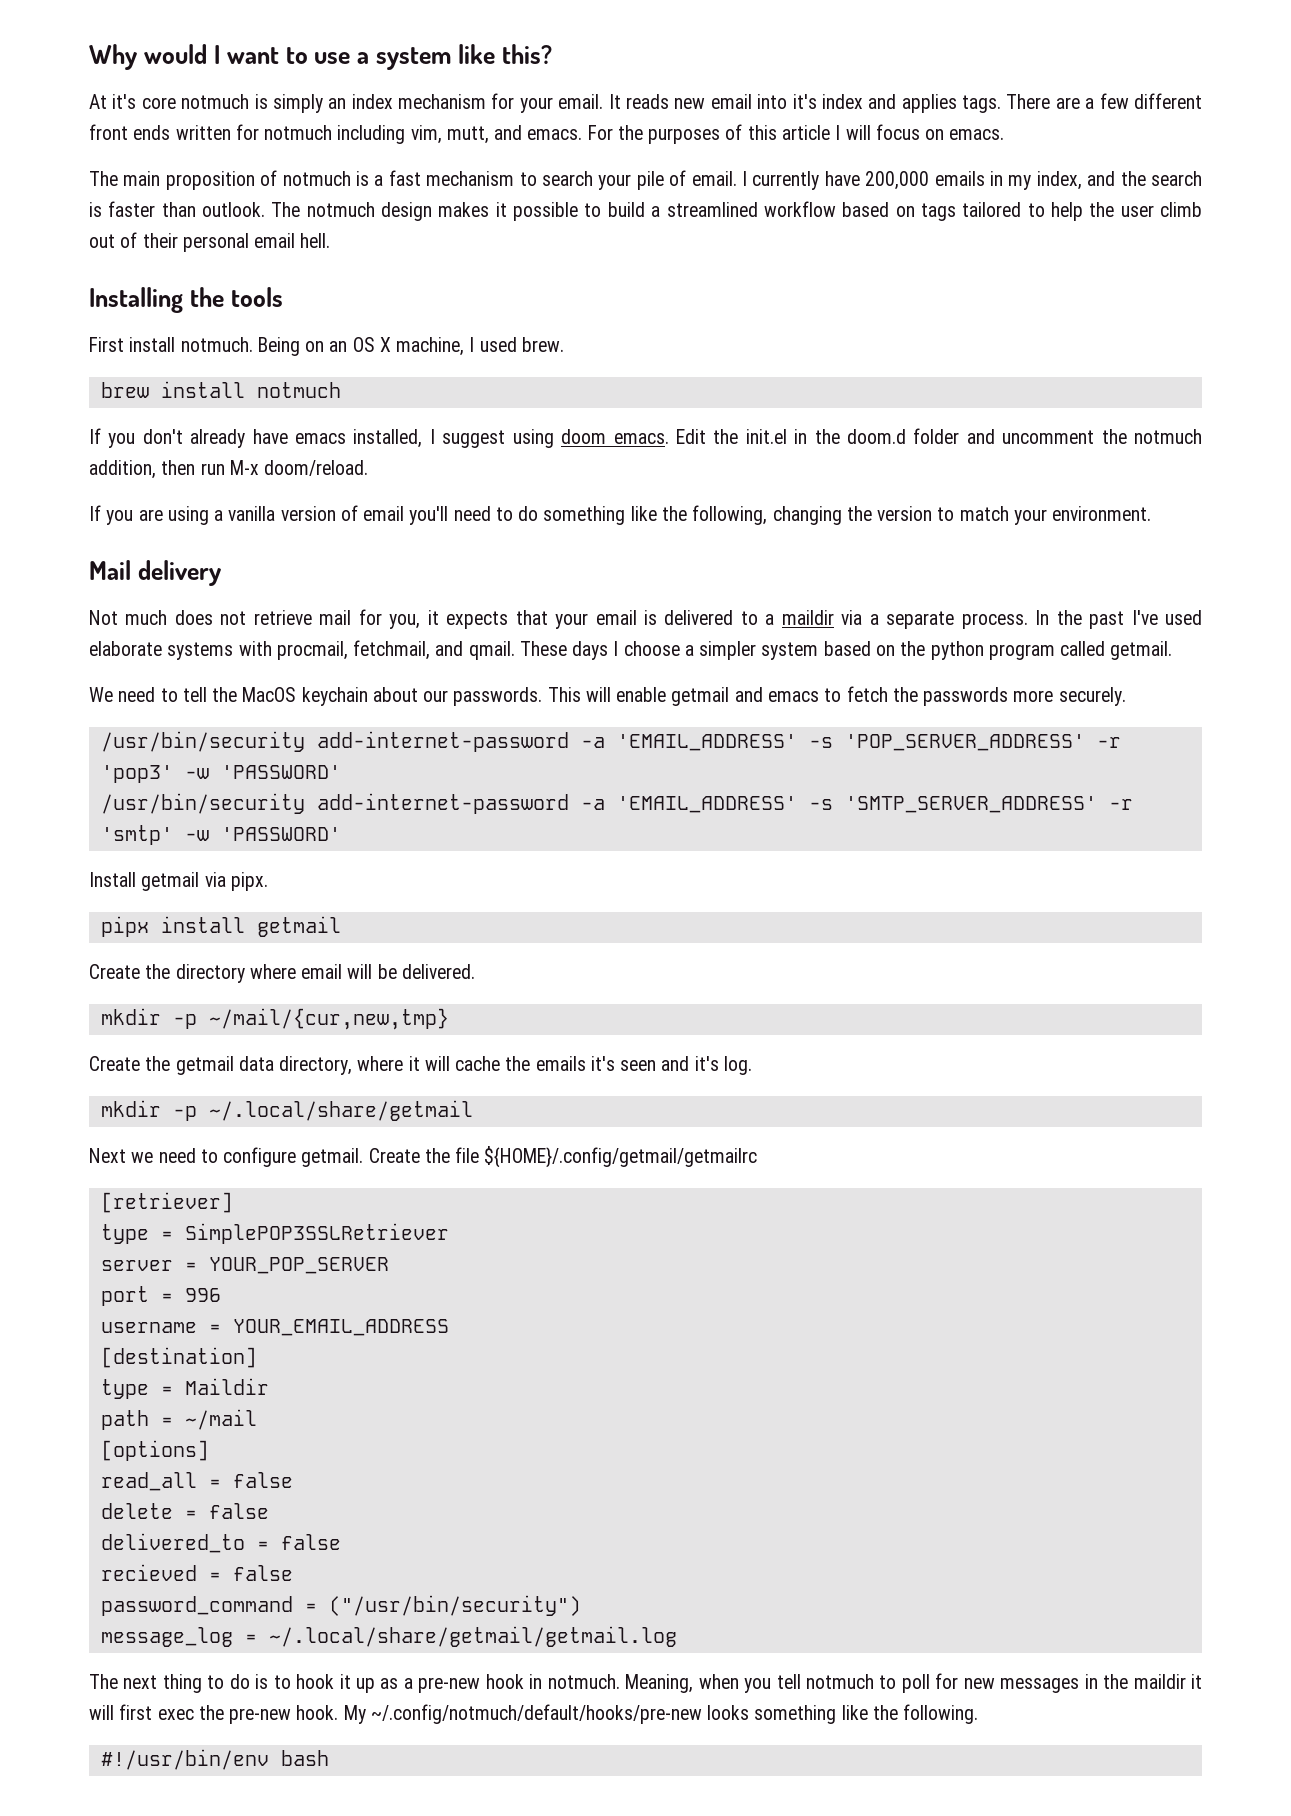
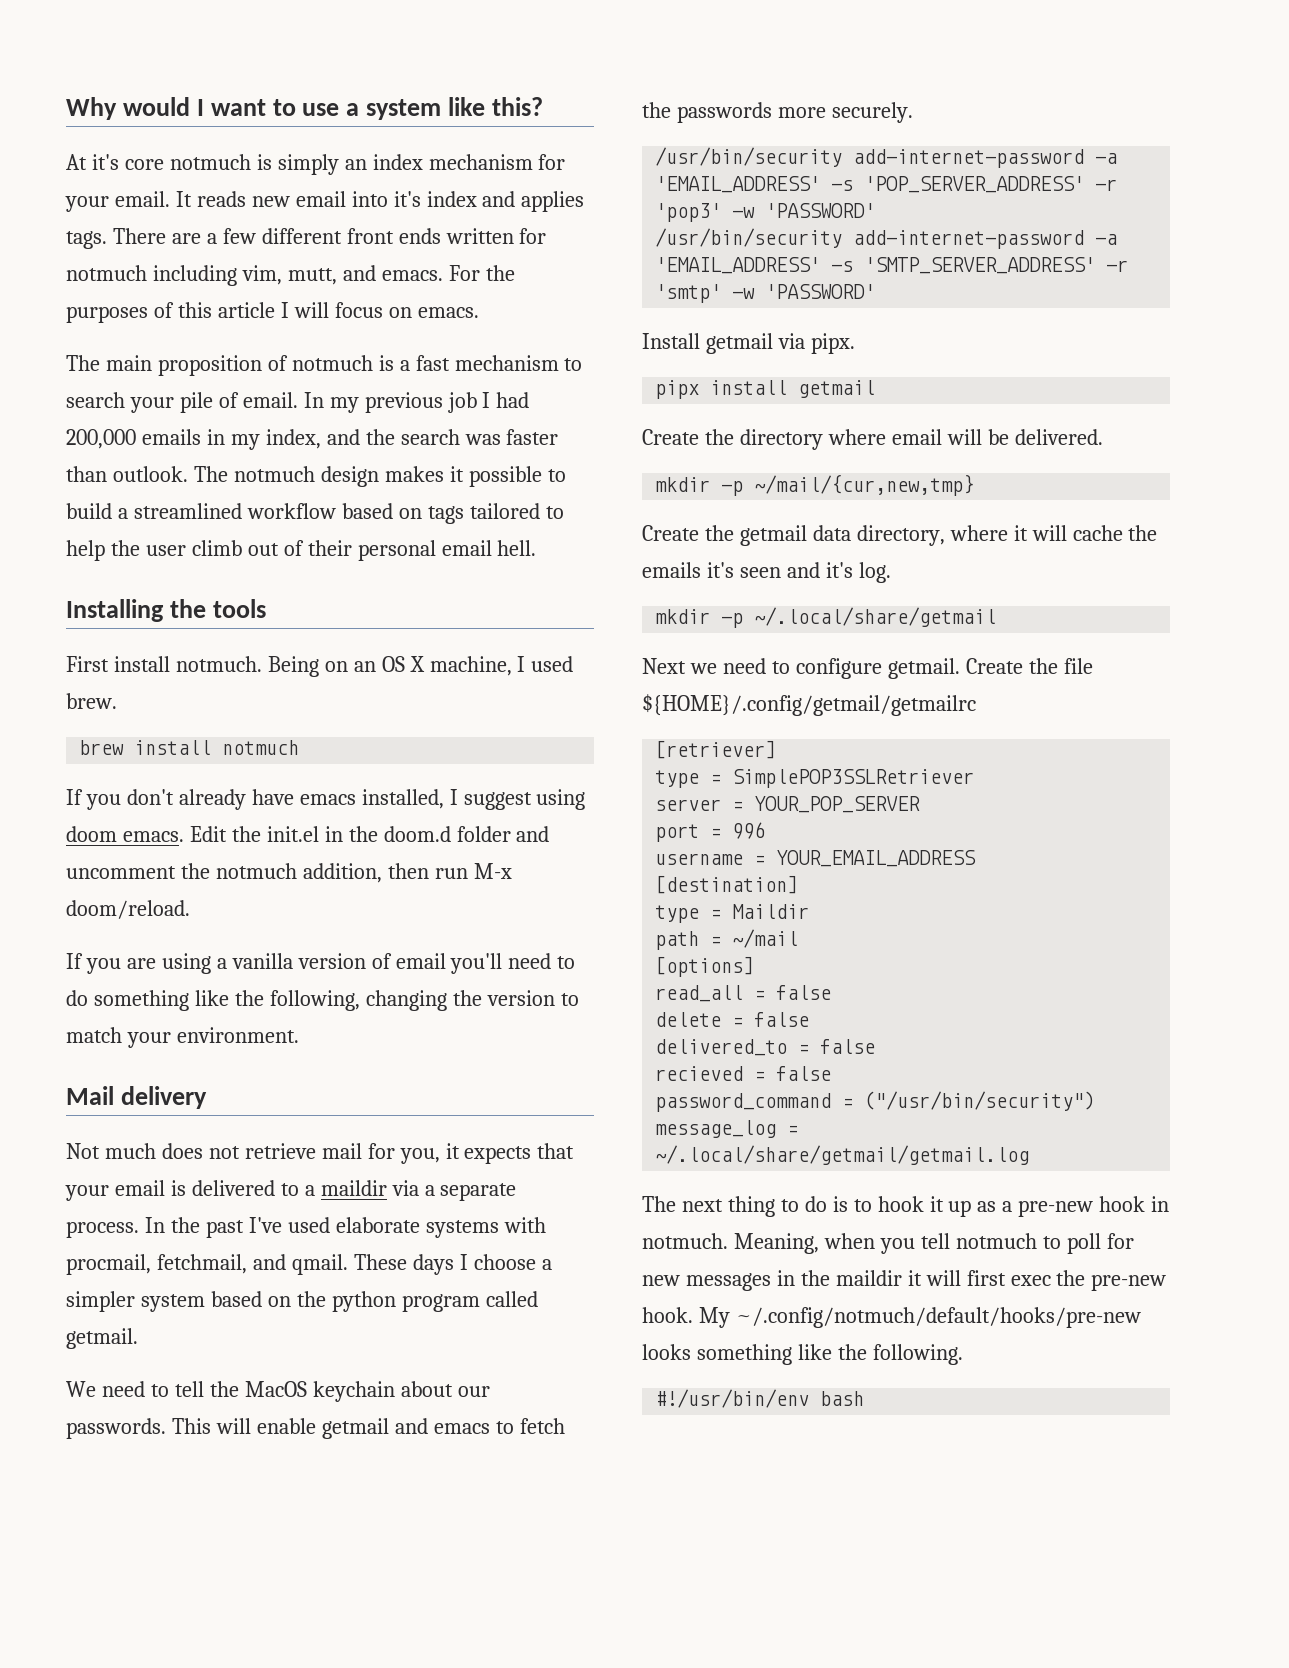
- I currently have 200,000 emails in my index, and the search is faster than outlook.
+ In my previous job I had 200,000 emails in my index, and the search was faster than outlook.

